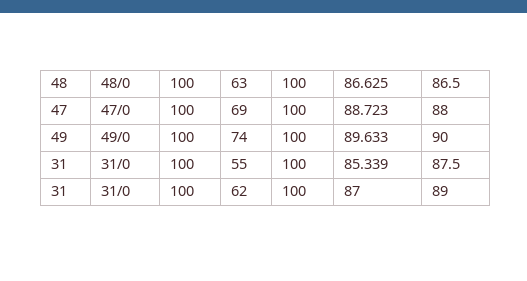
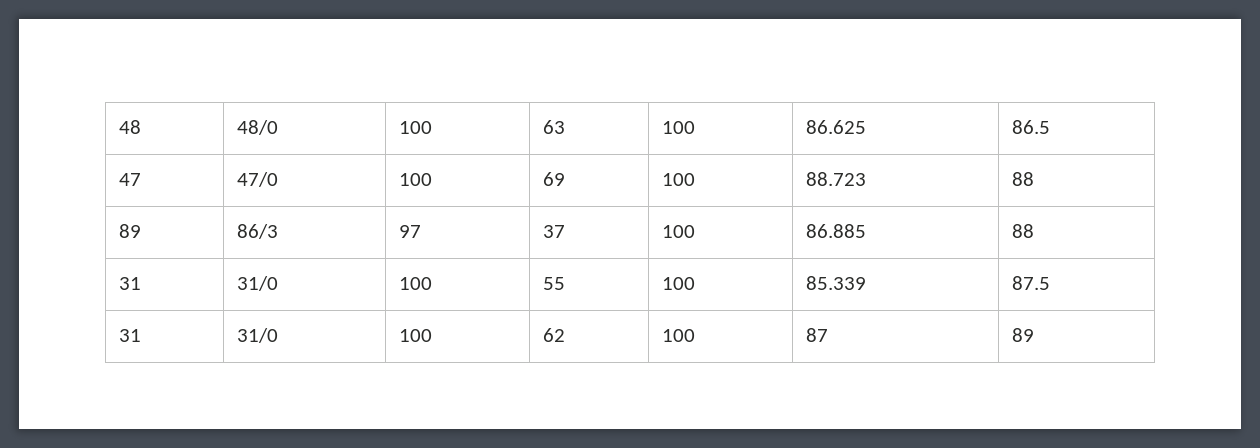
- 49 | 49/0 | 100 | 74 | 100 | 89.633 | 90
+ 89 | 86/3 | 97 | 37 | 100 | 86.885 | 88

